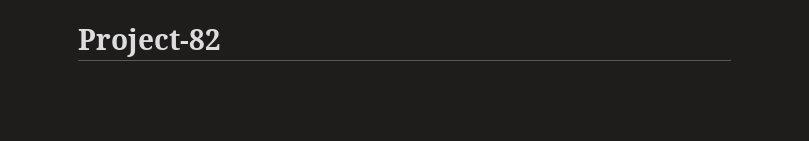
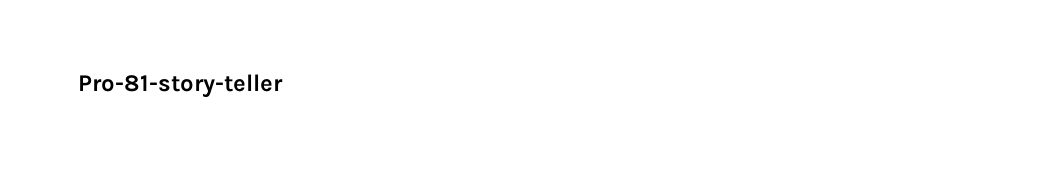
- Project-82
+ Pro-81-story-teller

